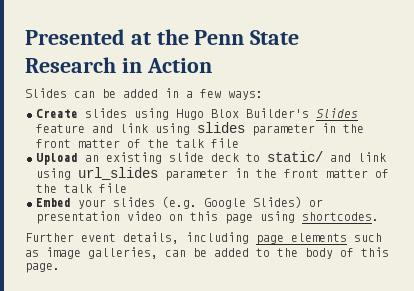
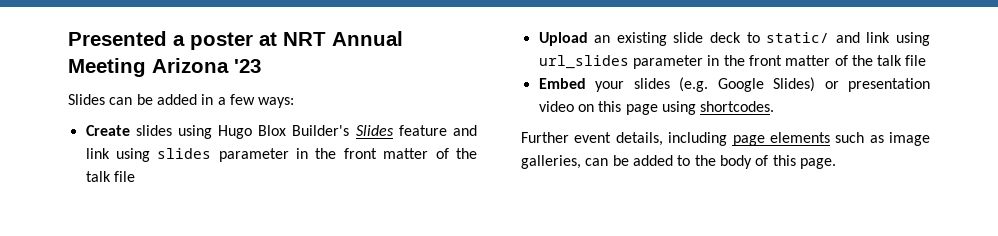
- Presented at the Penn State Research in Action
+ Presented a poster at NRT Annual Meeting Arizona '23

